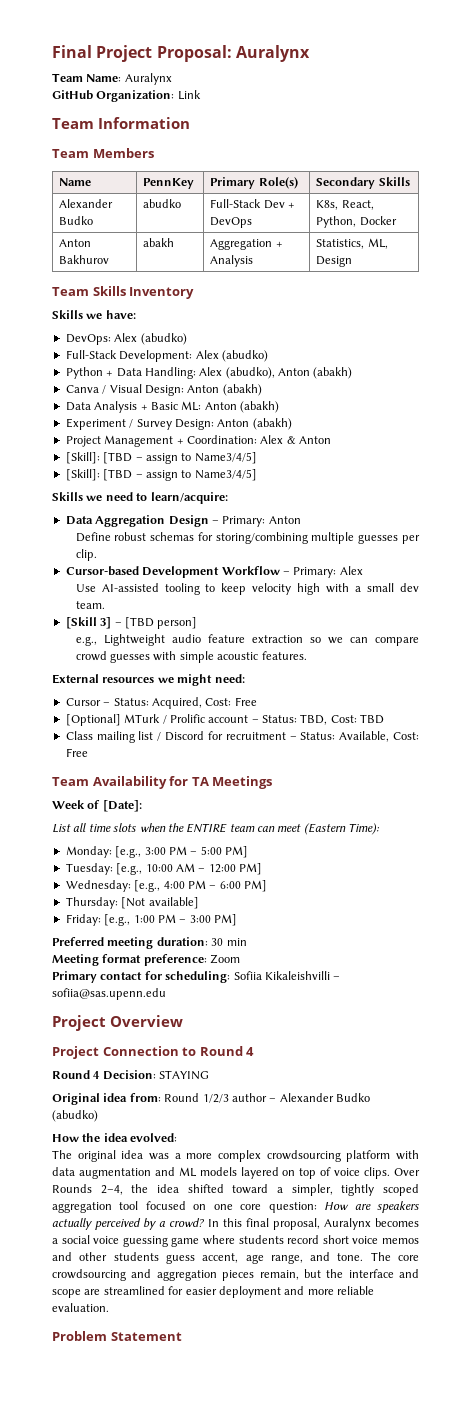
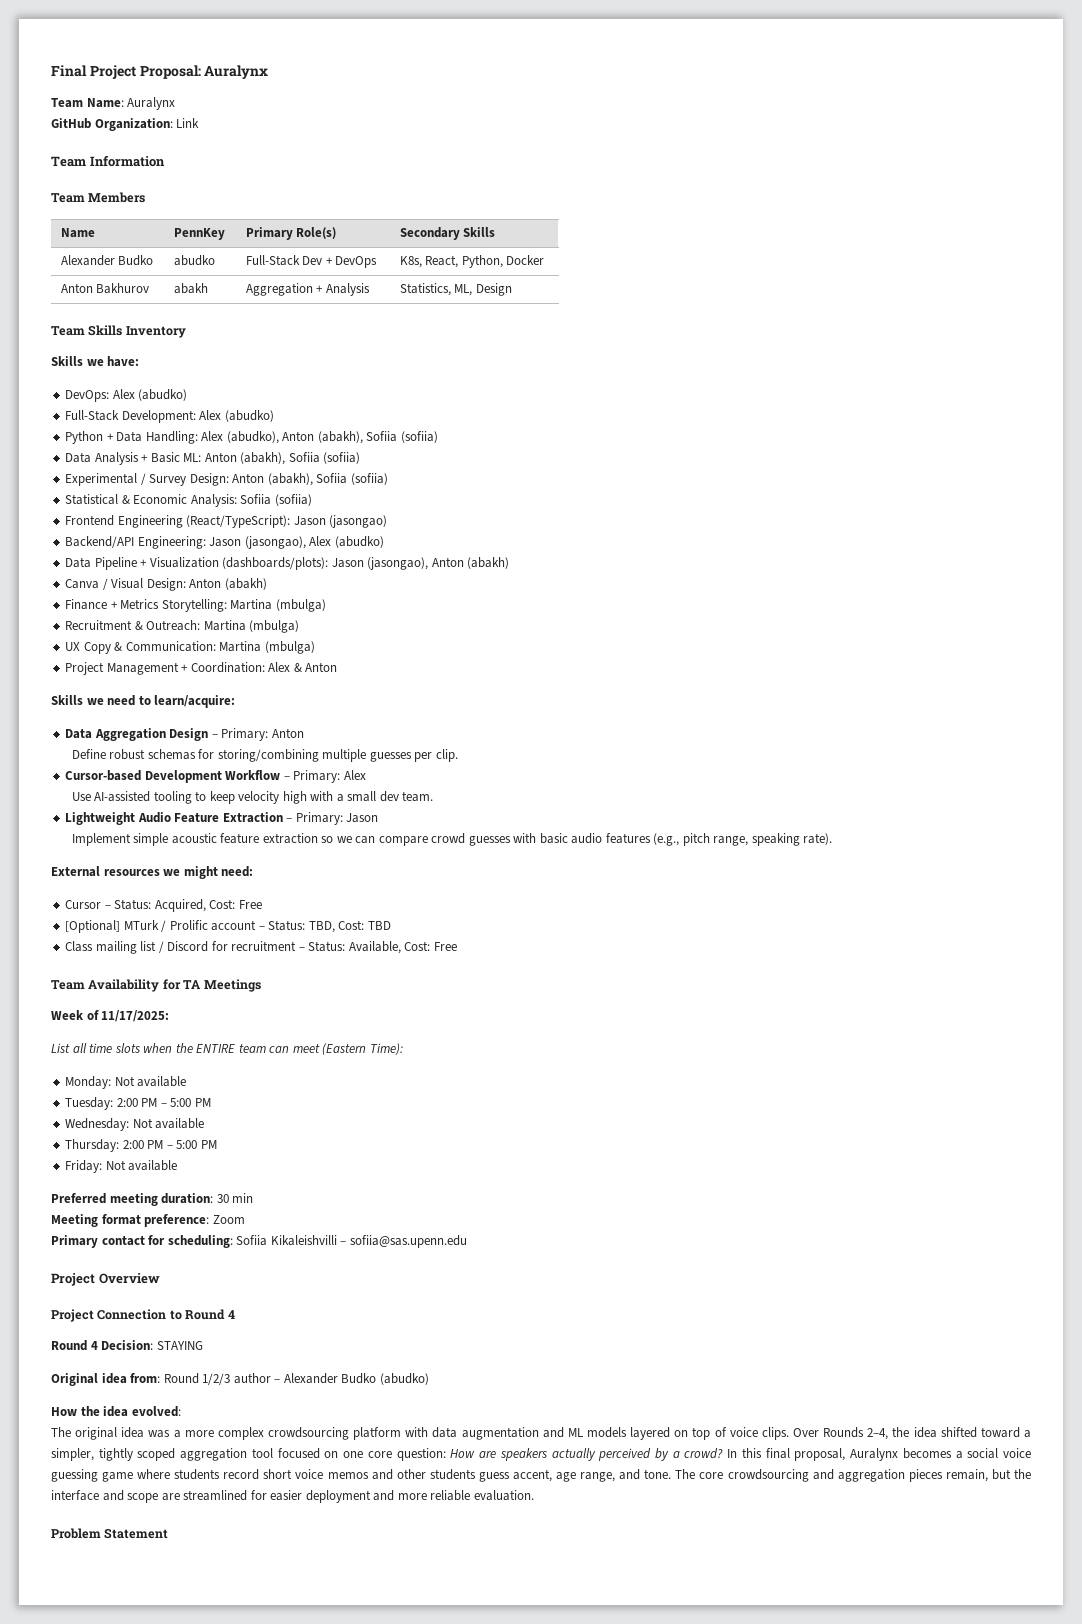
- Python + Data Handling: Alex (abudko), Anton (abakh)
+ Python + Data Handling: Alex (abudko), Anton (abakh), Sofiia (sofiia)
+ Data Analysis + Basic ML: Anton (abakh), Sofiia (sofiia)
+ Experimental / Survey Design: Anton (abakh), Sofiia (sofiia)
+ Statistical & Economic Analysis: Sofiia (sofiia)
+ Frontend Engineering (React/TypeScript): Jason (jasongao)
+ Backend/API Engineering: Jason (jasongao), Alex (abudko)
+ Data Pipeline + Visualization (dashboards/plots): Jason (jasongao), Anton (abakh)
- Data Analysis + Basic ML: Anton (abakh)
- Experiment / Survey Design: Anton (abakh)
+ Finance + Metrics Storytelling: Martina (mbulga)
+ Recruitment & Outreach: Martina (mbulga)
+ UX Copy & Communication: Martina (mbulga)
  Project Management + Coordination: Alex & Anton
- [Skill]: [TBD – assign to Name3/4/5]
- [Skill]: [TBD – assign to Name3/4/5]
- [Skill 3] – [TBD person]
- e.g., Lightweight audio feature extraction so we can compare crowd guesses with simple acoustic features.
+ Lightweight Audio Feature Extraction – Primary: Jason
+ Implement simple acoustic feature extraction so we can compare crowd guesses with basic audio features (e.g., pitch range, speaking rate).
- Week of [Date]:
+ Week of 11/17/2025:
- Monday: [e.g., 3:00 PM – 5:00 PM]
- Tuesday: [e.g., 10:00 AM – 12:00 PM]
- Wednesday: [e.g., 4:00 PM – 6:00 PM]
- Thursday: [Not available]
- Friday: [e.g., 1:00 PM – 3:00 PM]
+ Monday: Not available
+ Tuesday: 2:00 PM – 5:00 PM
+ Wednesday: Not available
+ Thursday: 2:00 PM – 5:00 PM
+ Friday: Not available

